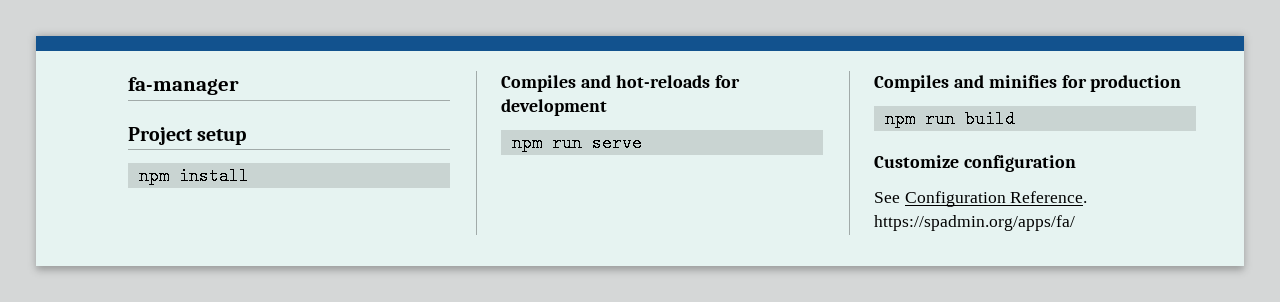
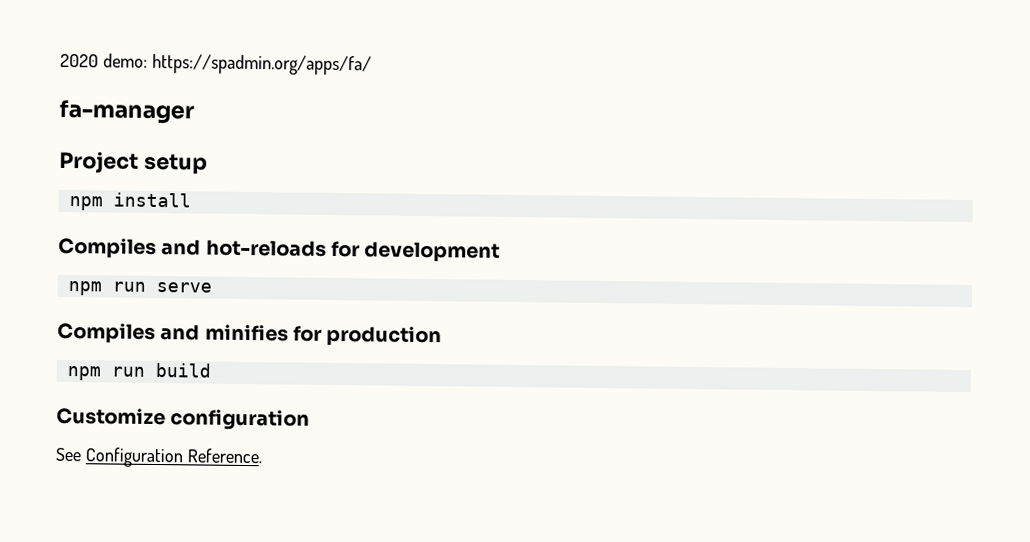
+ 2020 demo: https://spadmin.org/apps/fa/
- See Configuration Reference. https://spadmin.org/apps/fa/
+ See Configuration Reference.

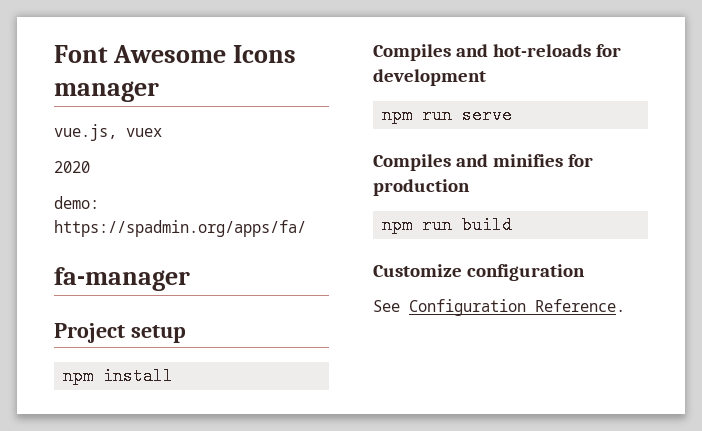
+ Font Awesome Icons manager
+ vue.js, vuex
- 2020 demo: https://spadmin.org/apps/fa/
+ 2020
+ demo: https://spadmin.org/apps/fa/

